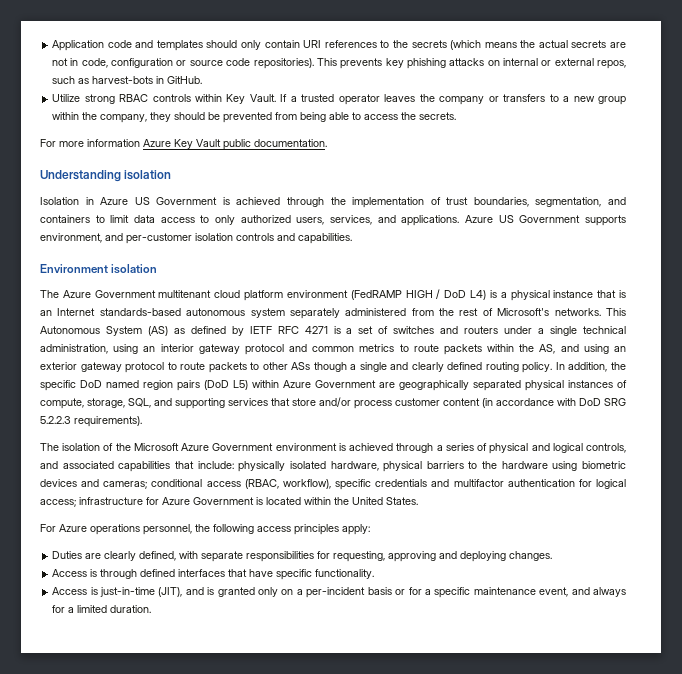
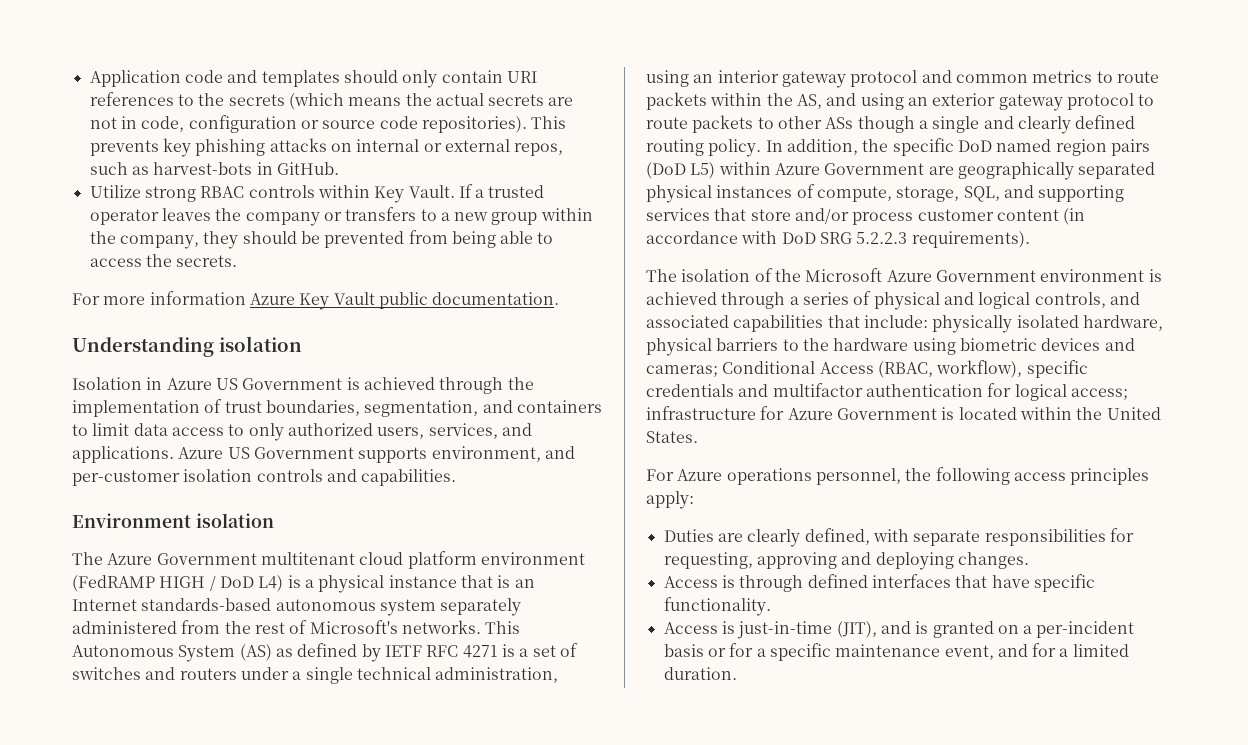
- The isolation of the Microsoft Azure Government environment is achieved through a series of physical and logical controls, and associated capabilities that include: physically isolated hardware, physical barriers to the hardware using biometric devices and cameras; conditional access (RBAC, workflow), specific credentials and multifactor authentication for logical access; infrastructure for Azure Government is located within the United States.
+ The isolation of the Microsoft Azure Government environment is achieved through a series of physical and logical controls, and associated capabilities that include: physically isolated hardware, physical barriers to the hardware using biometric devices and cameras; Conditional Access (RBAC, workflow), specific credentials and multifactor authentication for logical access; infrastructure for Azure Government is located within the United States.
- Access is just-in-time (JIT), and is granted only on a per-incident basis or for a specific maintenance event, and always for a limited duration.
+ Access is just-in-time (JIT), and is granted on a per-incident basis or for a specific maintenance event, and for a limited duration.

